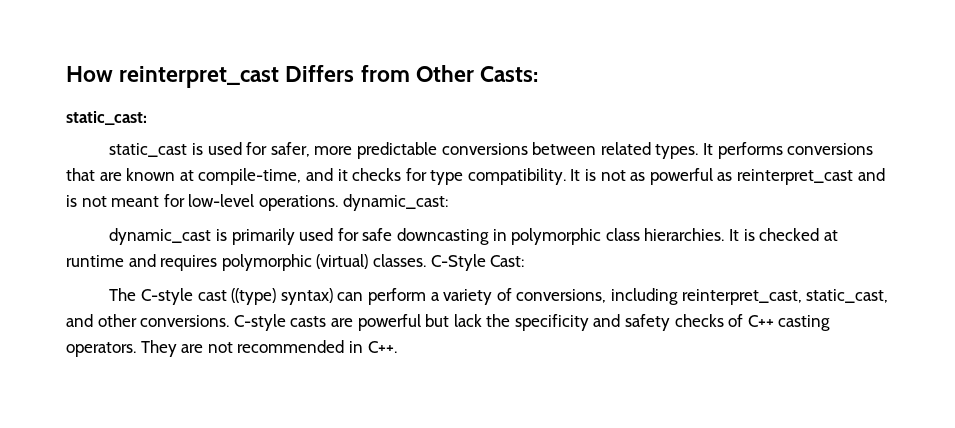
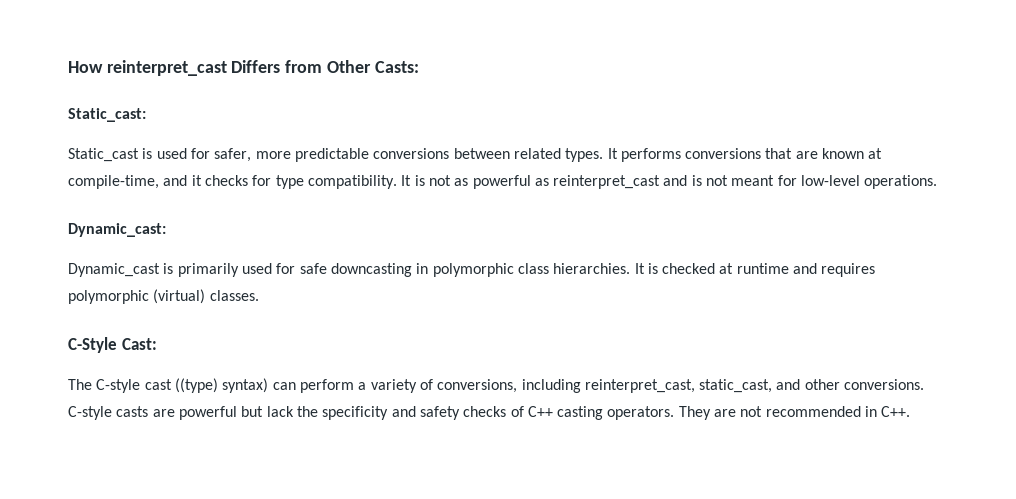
- static_cast:
- static_cast is used for safer, more predictable conversions between related types.
+ Static_cast:
+ Static_cast is used for safer, more predictable conversions between related types.
- It is not as powerful as reinterpret_cast and is not meant for low-level operations. dynamic_cast:
- dynamic_cast is primarily used for safe downcasting in polymorphic class hierarchies.
+ It is not as powerful as reinterpret_cast and is not meant for low-level operations.
+ Dynamic_cast:
+ Dynamic_cast is primarily used for safe downcasting in polymorphic class hierarchies.
- It is checked at runtime and requires polymorphic (virtual) classes. C-Style Cast:
+ It is checked at runtime and requires polymorphic (virtual) classes.
+ C-Style Cast:

